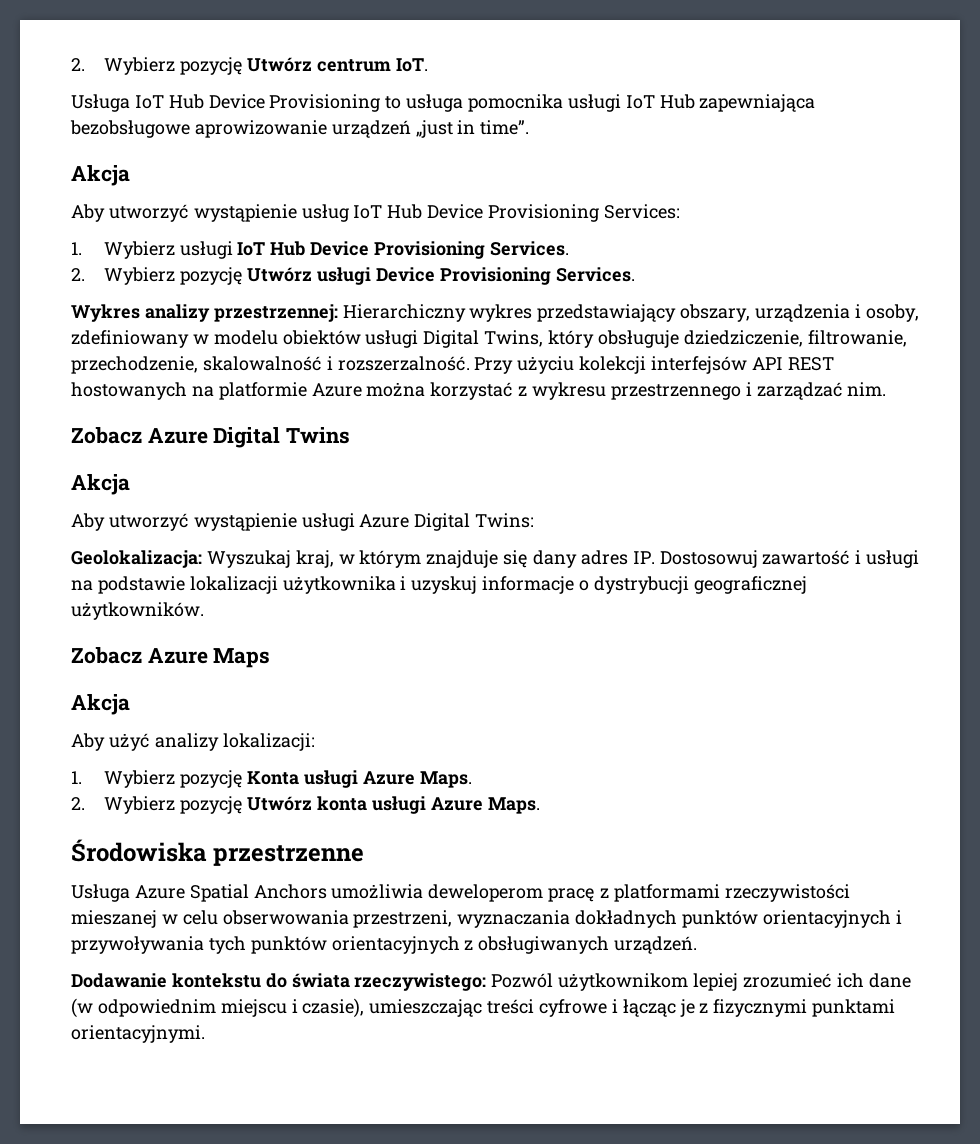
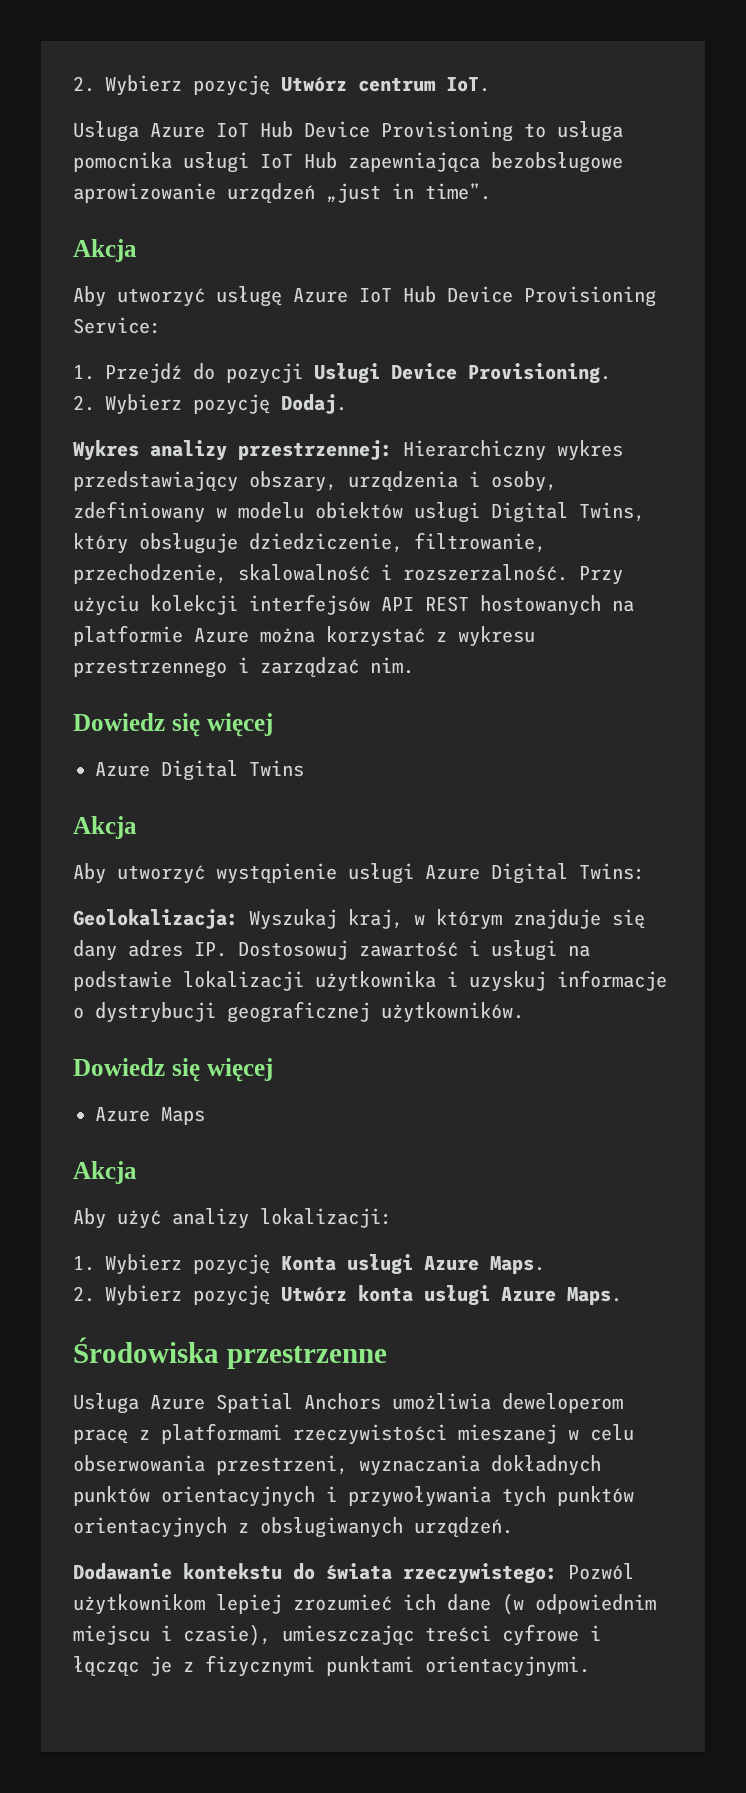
- Usługa IoT Hub Device Provisioning to usługa pomocnika usługi IoT Hub zapewniająca bezobsługowe aprowizowanie urządzeń „just in time”.
+ Usługa Azure IoT Hub Device Provisioning to usługa pomocnika usługi IoT Hub zapewniająca bezobsługowe aprowizowanie urządzeń „just in time”.
- Aby utworzyć wystąpienie usług IoT Hub Device Provisioning Services:
- 1. Wybierz usługi IoT Hub Device Provisioning Services.
- 2. Wybierz pozycję Utwórz usługi Device Provisioning Services.
+ Aby utworzyć usługę Azure IoT Hub Device Provisioning Service:
+ 1. Przejdź do pozycji Usługi Device Provisioning.
+ 2. Wybierz pozycję Dodaj.
  Przy użyciu kolekcji interfejsów API REST hostowanych na platformie Azure można korzystać z wykresu przestrzennego i zarządzać nim.
- Zobacz Azure Digital Twins
+ Dowiedz się więcej
+ Azure Digital Twins
  Geolokalizacja: Wyszukaj kraj, w którym znajduje się dany adres IP. Dostosowuj zawartość i usługi na podstawie lokalizacji użytkownika i uzyskuj informacje o dystrybucji geograficznej użytkowników.
- Zobacz Azure Maps
+ Dowiedz się więcej
+ Azure Maps

